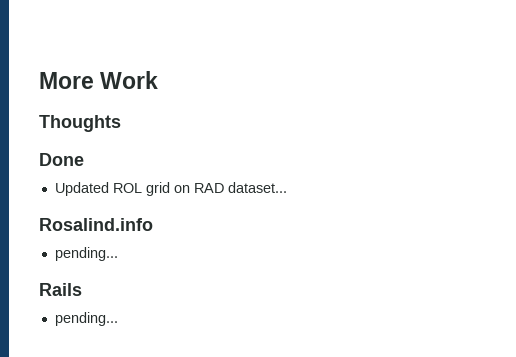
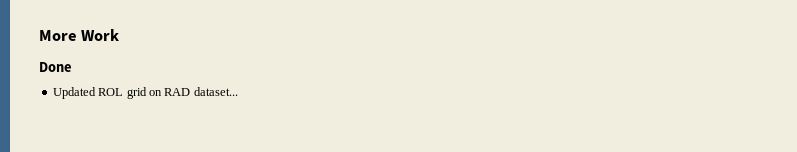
- Thoughts
- Rosalind.info
- pending...
- Rails
- pending...

